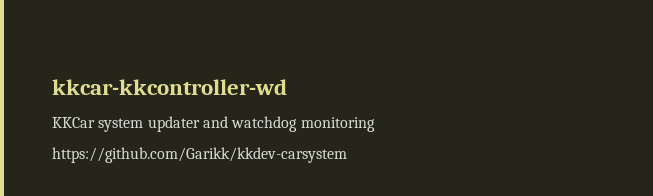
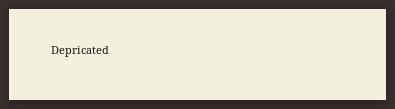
- kkcar-kkcontroller-wd
- KKCar system updater and watchdog monitoring
- https://github.com/Garikk/kkdev-carsystem
+ Depricated

